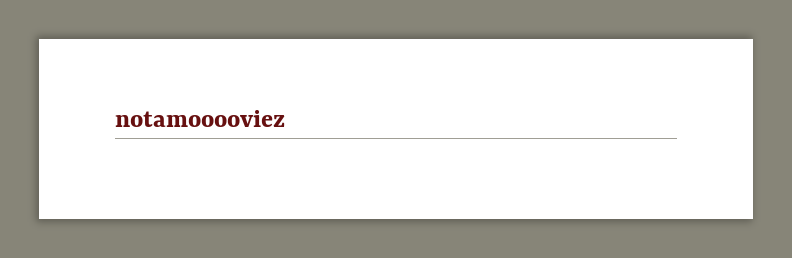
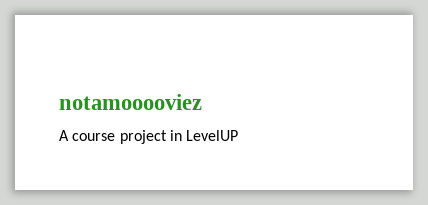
+ A course project in LevelUP

